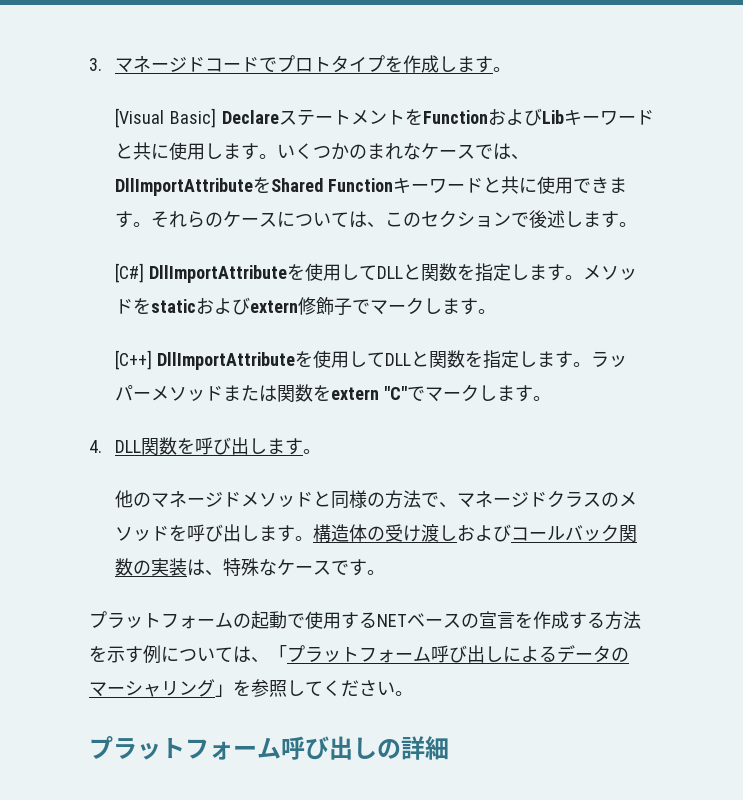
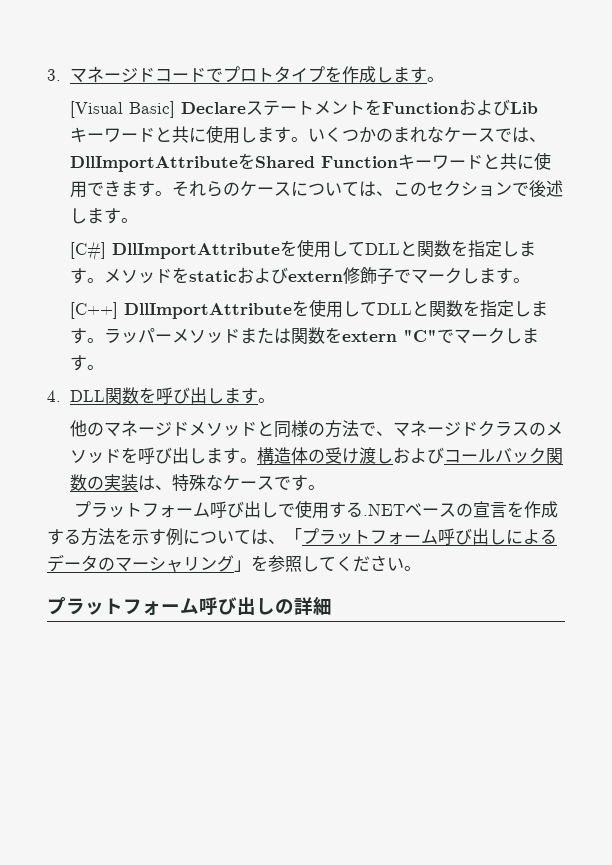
- プラットフォームの起動で使用するNETベースの宣言を作成する方法を示す例については、「プラットフォーム呼び出しによるデータのマーシャリング」を参照してください。
+ プラットフォーム呼び出しで使用する.NETベースの宣言を作成する方法を示す例については、「プラットフォーム呼び出しによるデータのマーシャリング」を参照してください。

